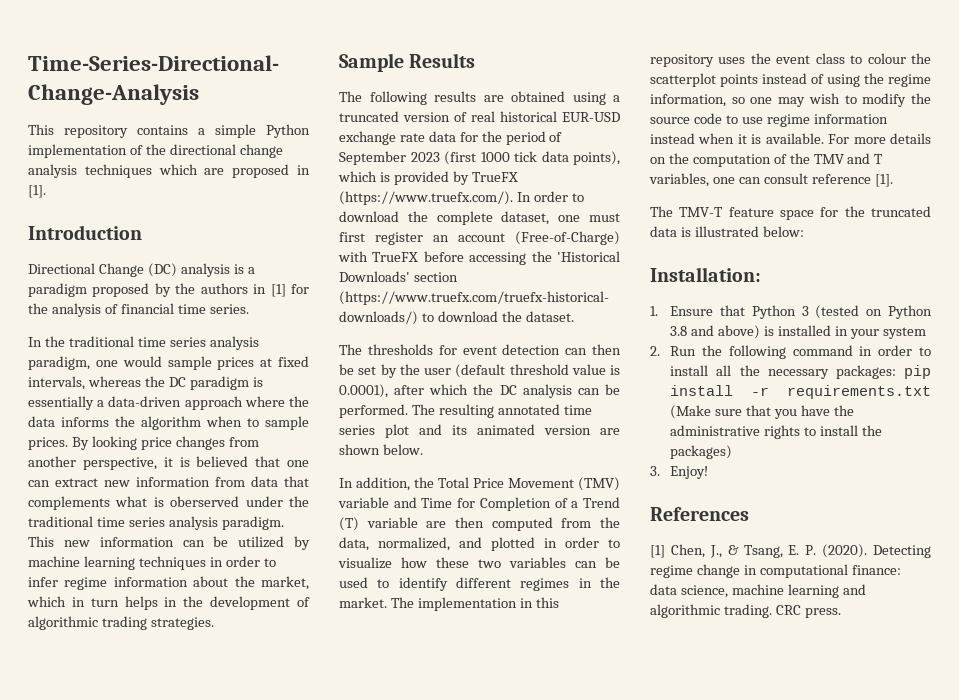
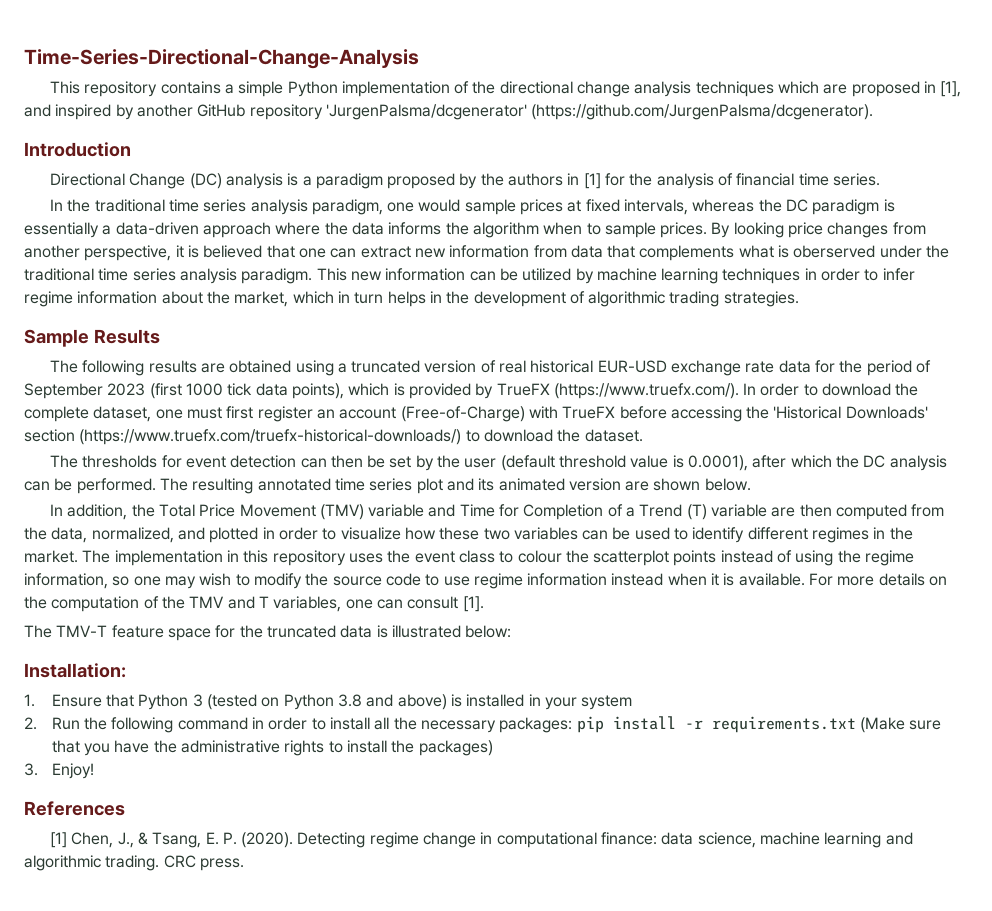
- This repository contains a simple Python implementation of the directional change analysis techniques which are proposed in [1].
+ This repository contains a simple Python implementation of the directional change analysis techniques which are proposed in [1], and inspired by another GitHub repository 'JurgenPalsma/dcgenerator' (https://github.com/JurgenPalsma/dcgenerator).
- For more details on the computation of the TMV and T variables, one can consult reference [1].
+ For more details on the computation of the TMV and T variables, one can consult [1].

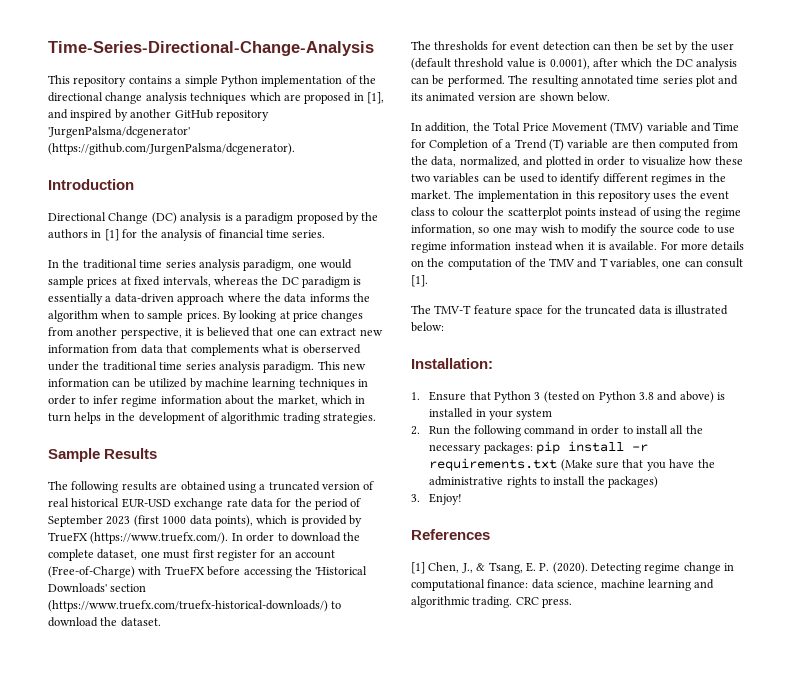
- By looking price changes from another perspective, it is believed that one can extract new information from data that complements what is oberserved under the traditional time series analysis paradigm.
+ By looking at price changes from another perspective, it is believed that one can extract new information from data that complements what is oberserved under the traditional time series analysis paradigm.
- The following results are obtained using a truncated version of real historical EUR-USD exchange rate data for the period of September 2023 (first 1000 tick data points), which is provided by TrueFX (https://www.truefx.com/). In order to download the complete dataset, one must first register an account (Free-of-Charge) with TrueFX before accessing the 'Historical Downloads' section (https://www.truefx.com/truefx-historical-downloads/) to download the dataset.
+ The following results are obtained using a truncated version of real historical EUR-USD exchange rate data for the period of September 2023 (first 1000 data points), which is provided by TrueFX (https://www.truefx.com/). In order to download the complete dataset, one must first register for an account (Free-of-Charge) with TrueFX before accessing the 'Historical Downloads' section (https://www.truefx.com/truefx-historical-downloads/) to download the dataset.

